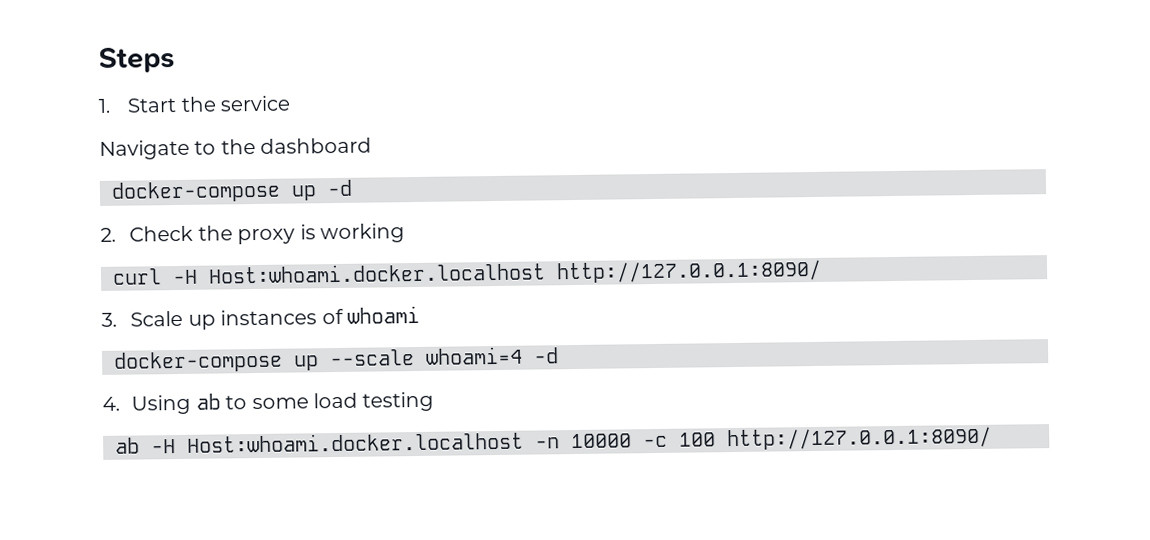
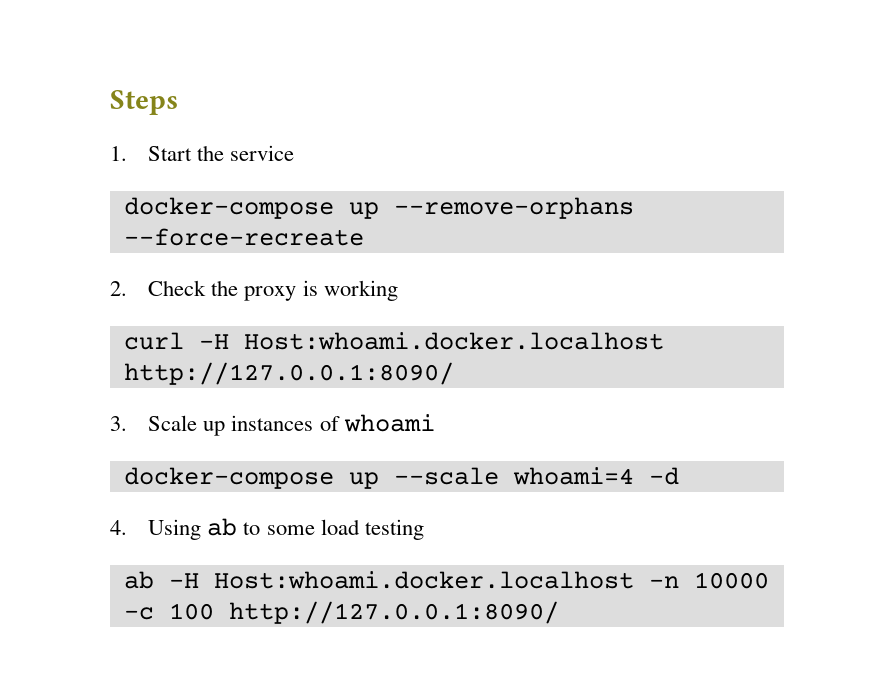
- Navigate to the dashboard
- docker-compose up -d
+ docker-compose up --remove-orphans --force-recreate

